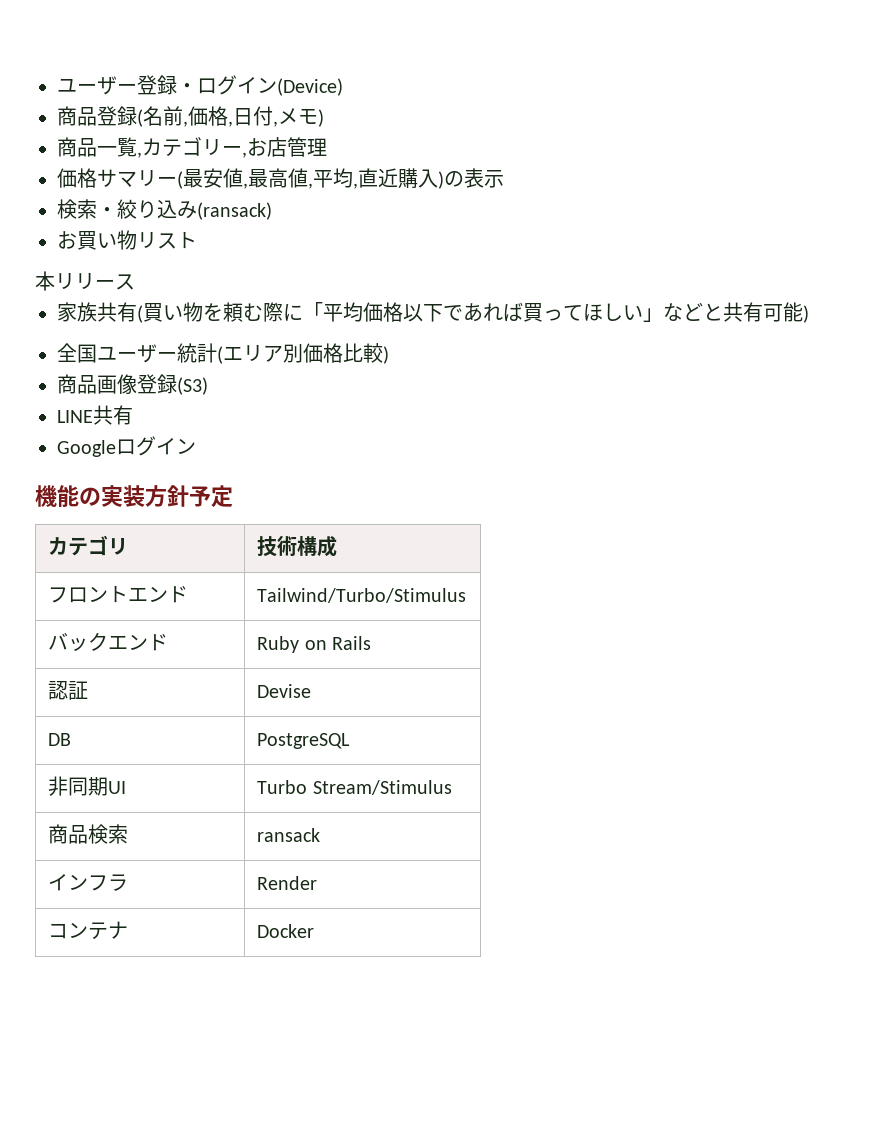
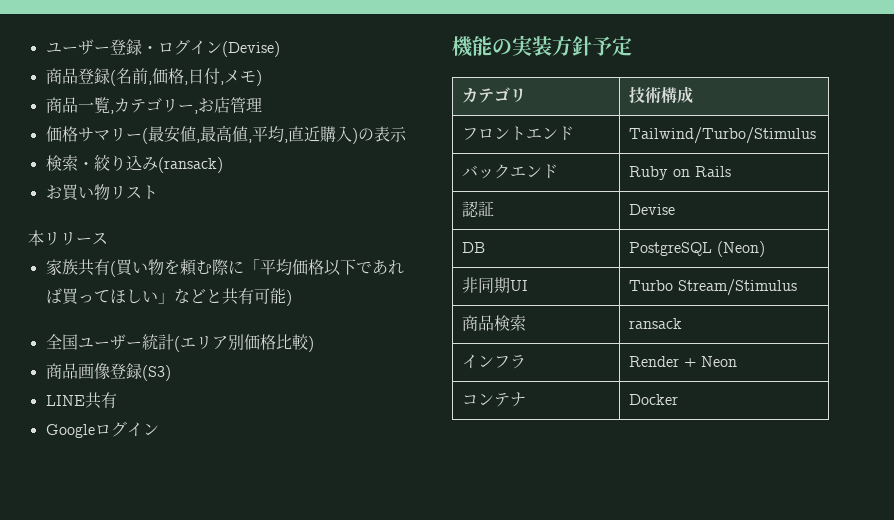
- ユーザー登録・ログイン(Device)
+ ユーザー登録・ログイン(Devise)
- DB | PostgreSQL
+ DB | PostgreSQL (Neon)
- インフラ | Render
+ インフラ | Render + Neon

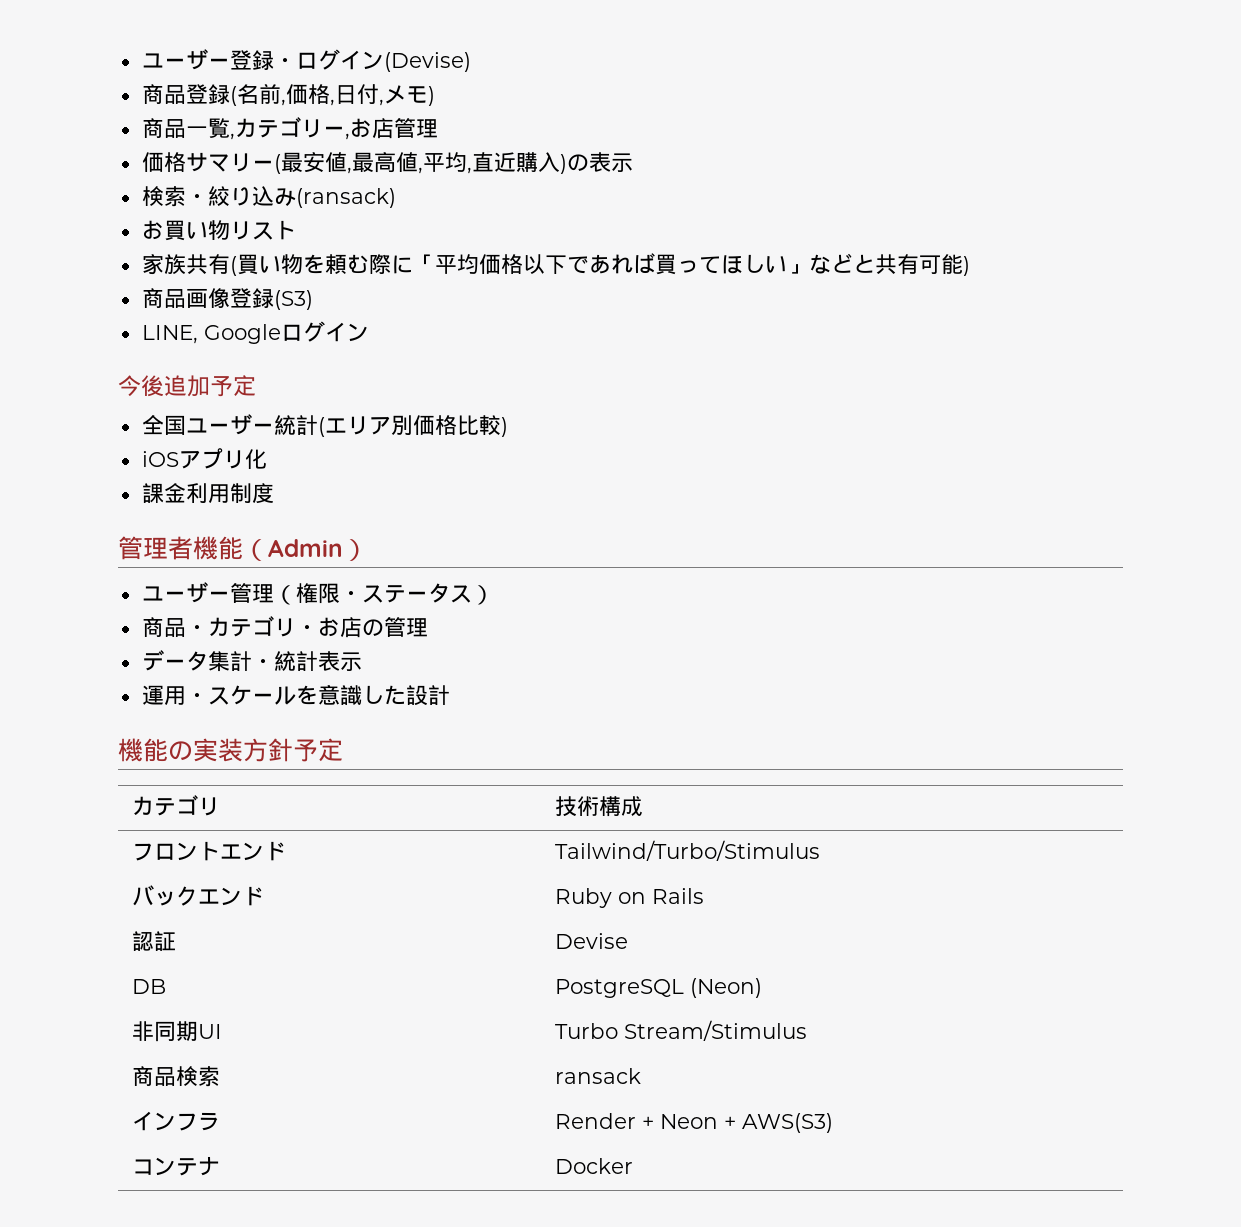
- 本リリース
+ 商品画像登録(S3)
+ LINE, Googleログイン
+ 今後追加予定
- 商品画像登録(S3)
- LINE共有
- Googleログイン
+ iOSアプリ化
+ 課金利用制度
+ 管理者機能（Admin）
+ ユーザー管理（権限・ステータス）
+ 商品・カテゴリ・お店の管理
+ データ集計・統計表示
+ 運用・スケールを意識した設計
- インフラ | Render + Neon
+ インフラ | Render + Neon + AWS(S3)

